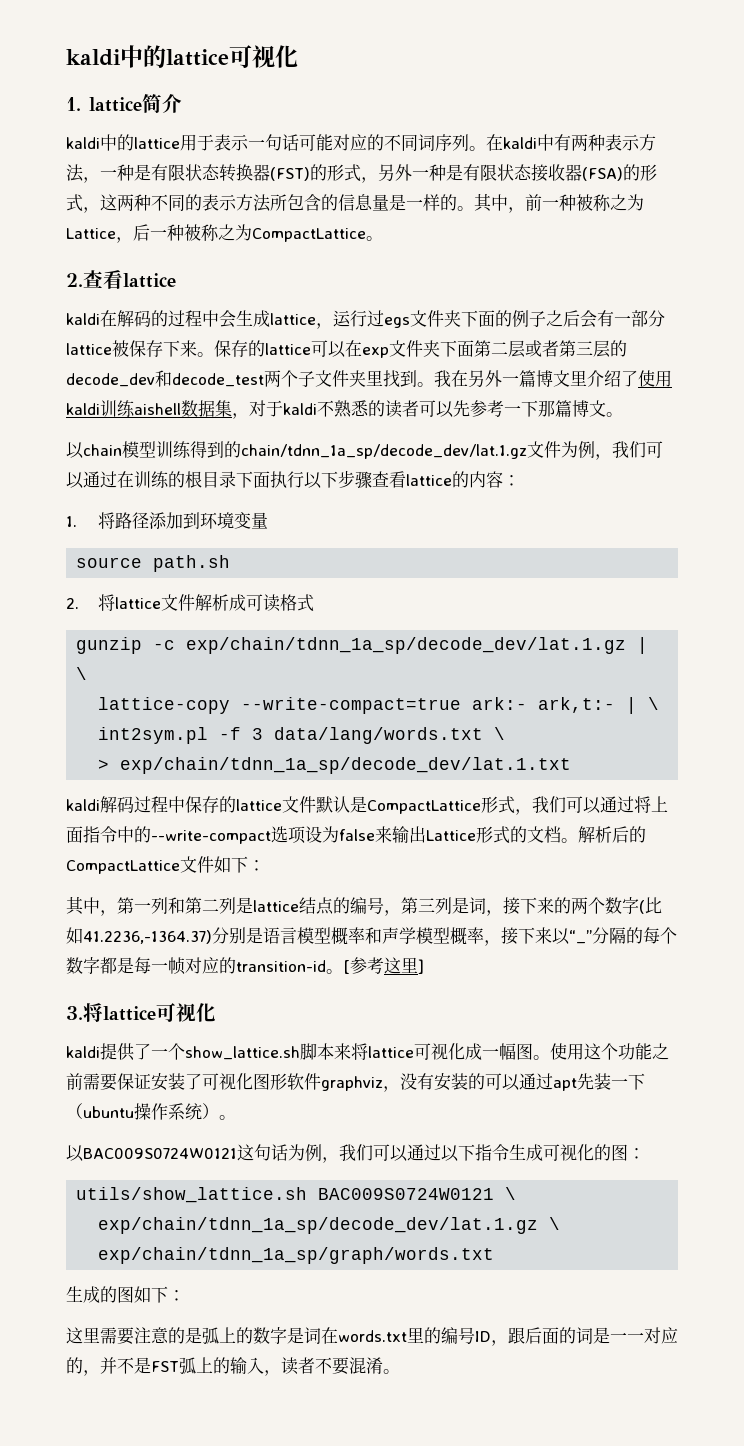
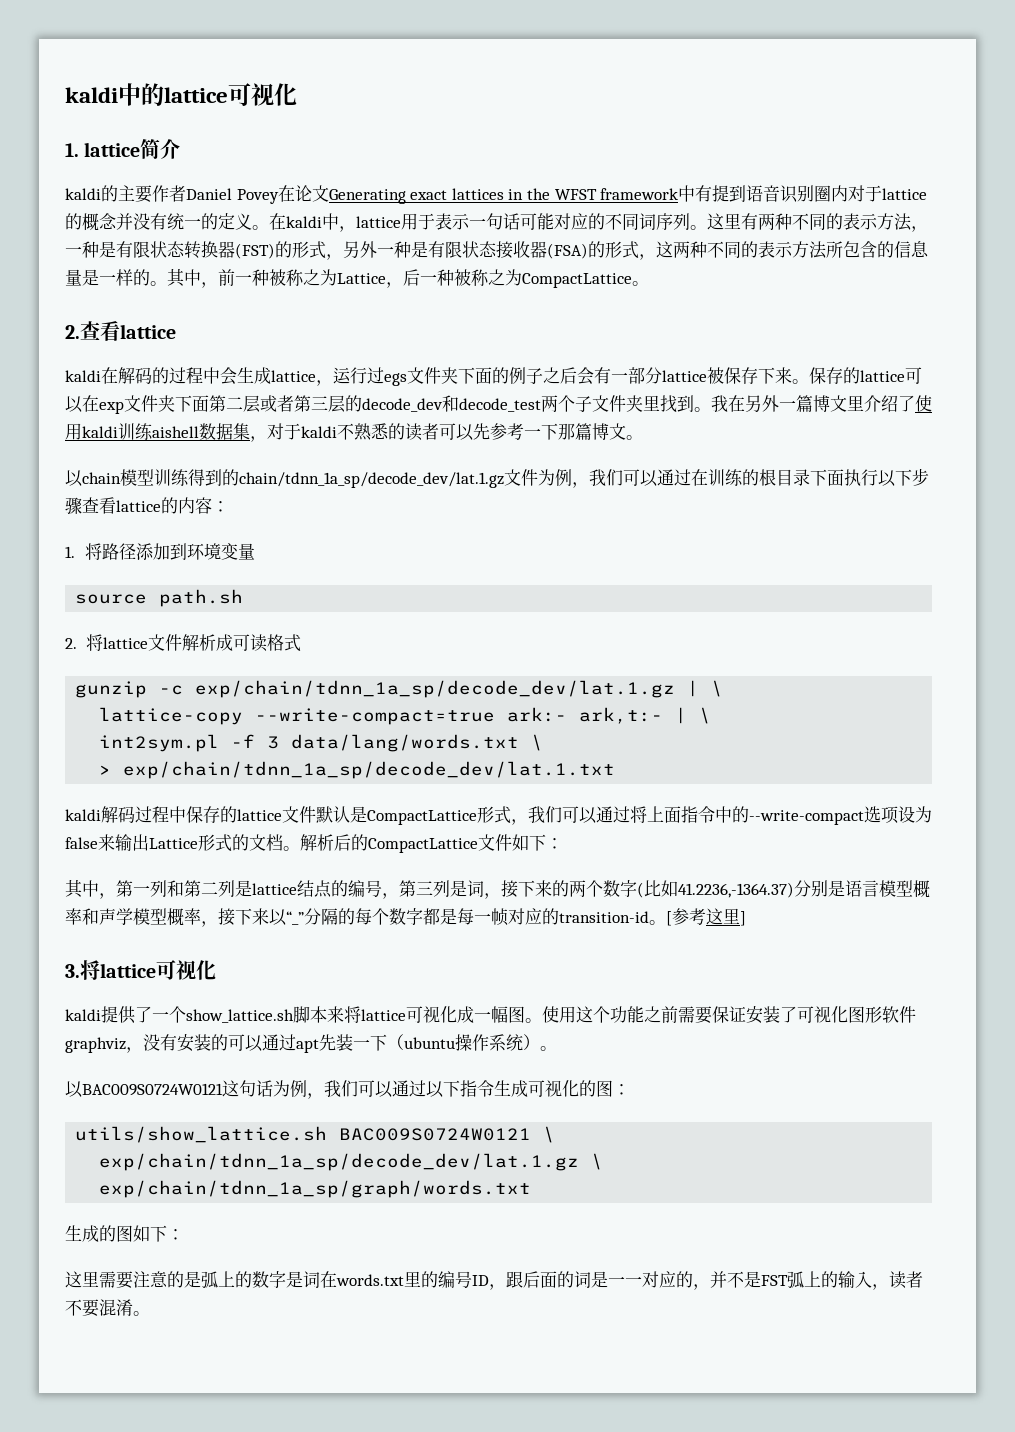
- kaldi中的lattice用于表示一句话可能对应的不同词序列。
+ kaldi的主要作者Daniel Povey在论文Generating exact lattices in the WFST framework中有提到语音识别圈内对于lattice的概念并没有统一的定义。在kaldi中，lattice用于表示一句话可能对应的不同词序列。
- 在kaldi中有两种表示方法，一种是有限状态转换器(FST)的形式，另外一种是有限状态接收器(FSA)的形式，这两种不同的表示方法所包含的信息量是一样的。
+ 这里有两种不同的表示方法，一种是有限状态转换器(FST)的形式，另外一种是有限状态接收器(FSA)的形式，这两种不同的表示方法所包含的信息量是一样的。

